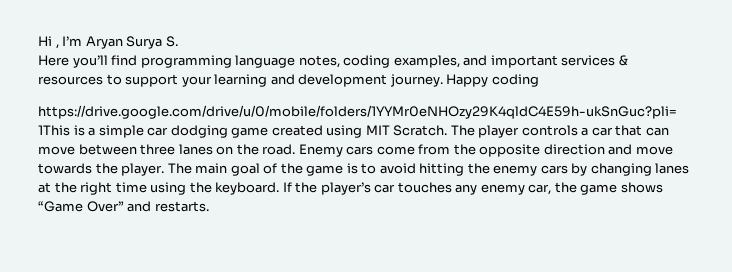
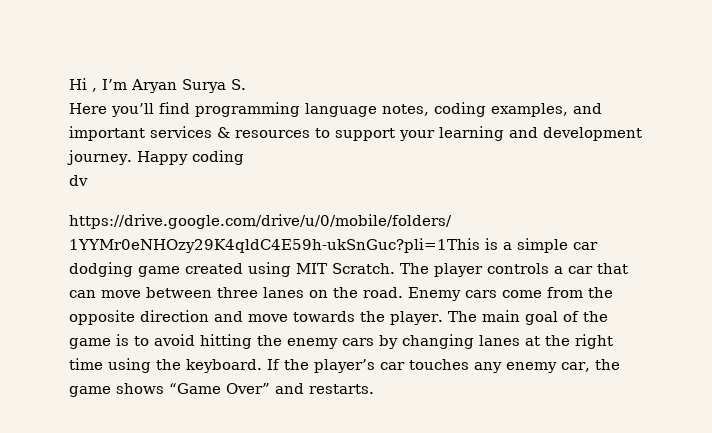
+ dv

